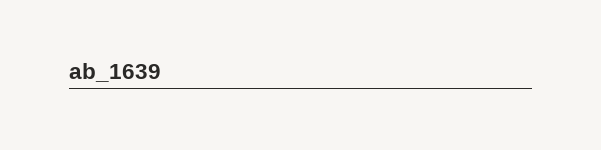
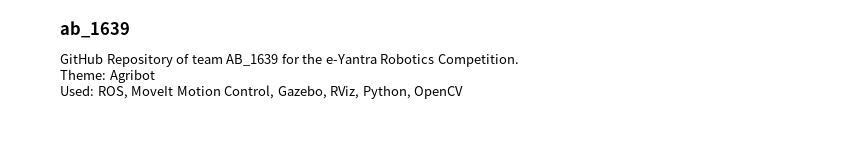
+ GitHub Repository of team AB_1639 for the e-Yantra Robotics Competition.
+ Theme: Agribot
+ Used: ROS, MoveIt Motion Control, Gazebo, RViz, Python, OpenCV

